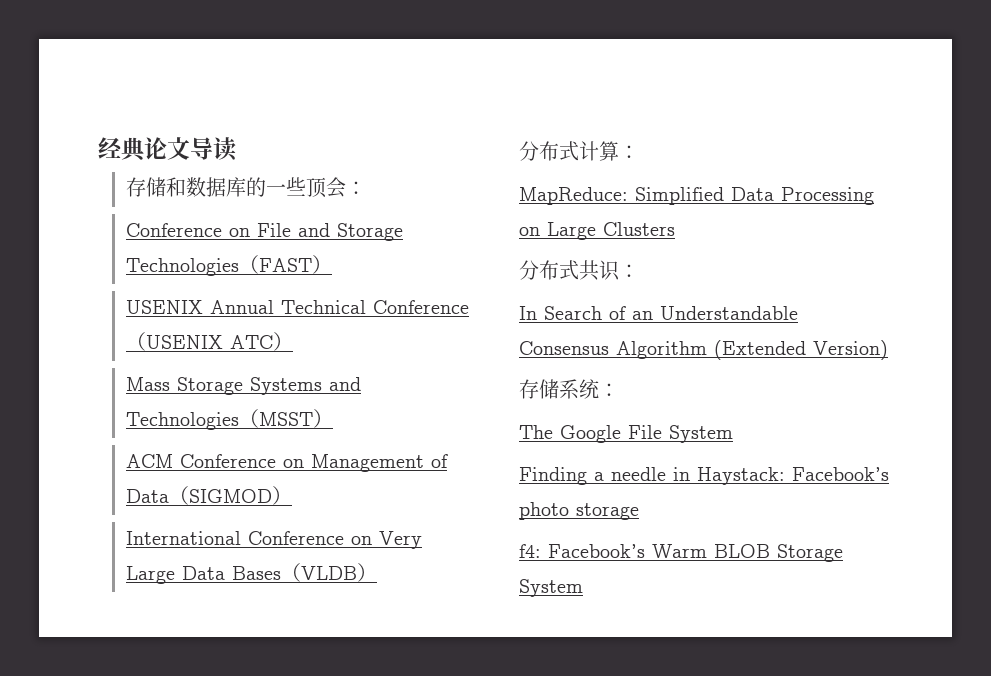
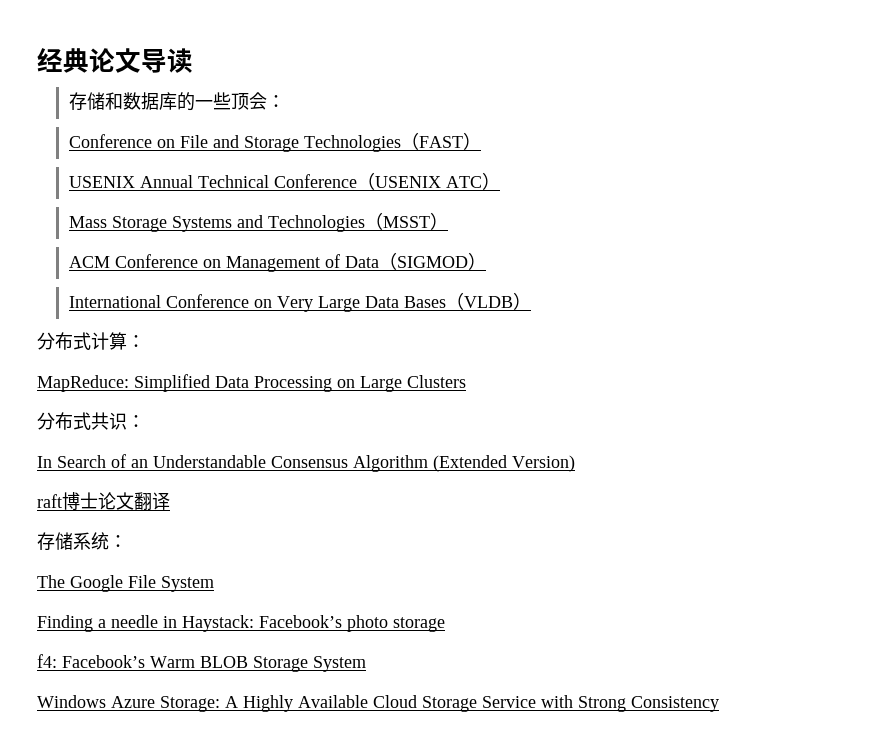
+ raft博士论文翻译
+ Windows Azure Storage: A Highly Available Cloud Storage Service with Strong Consistency

